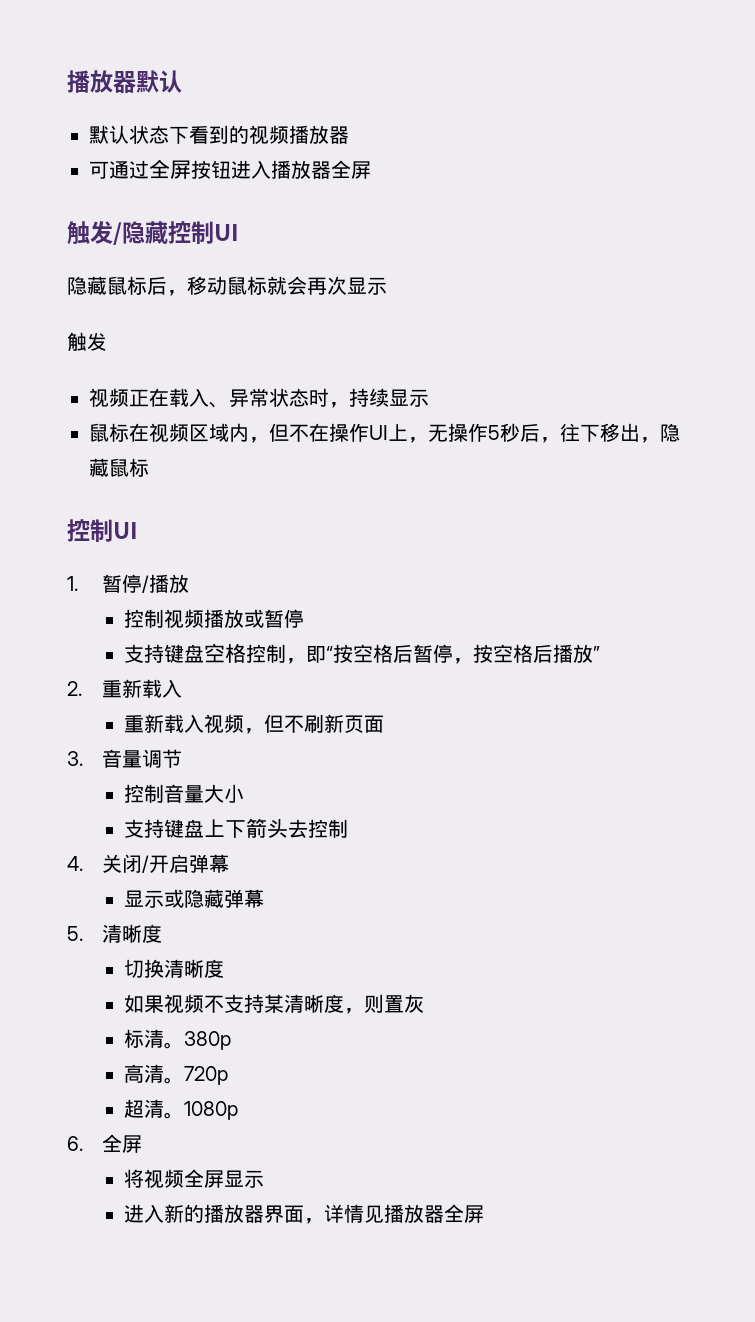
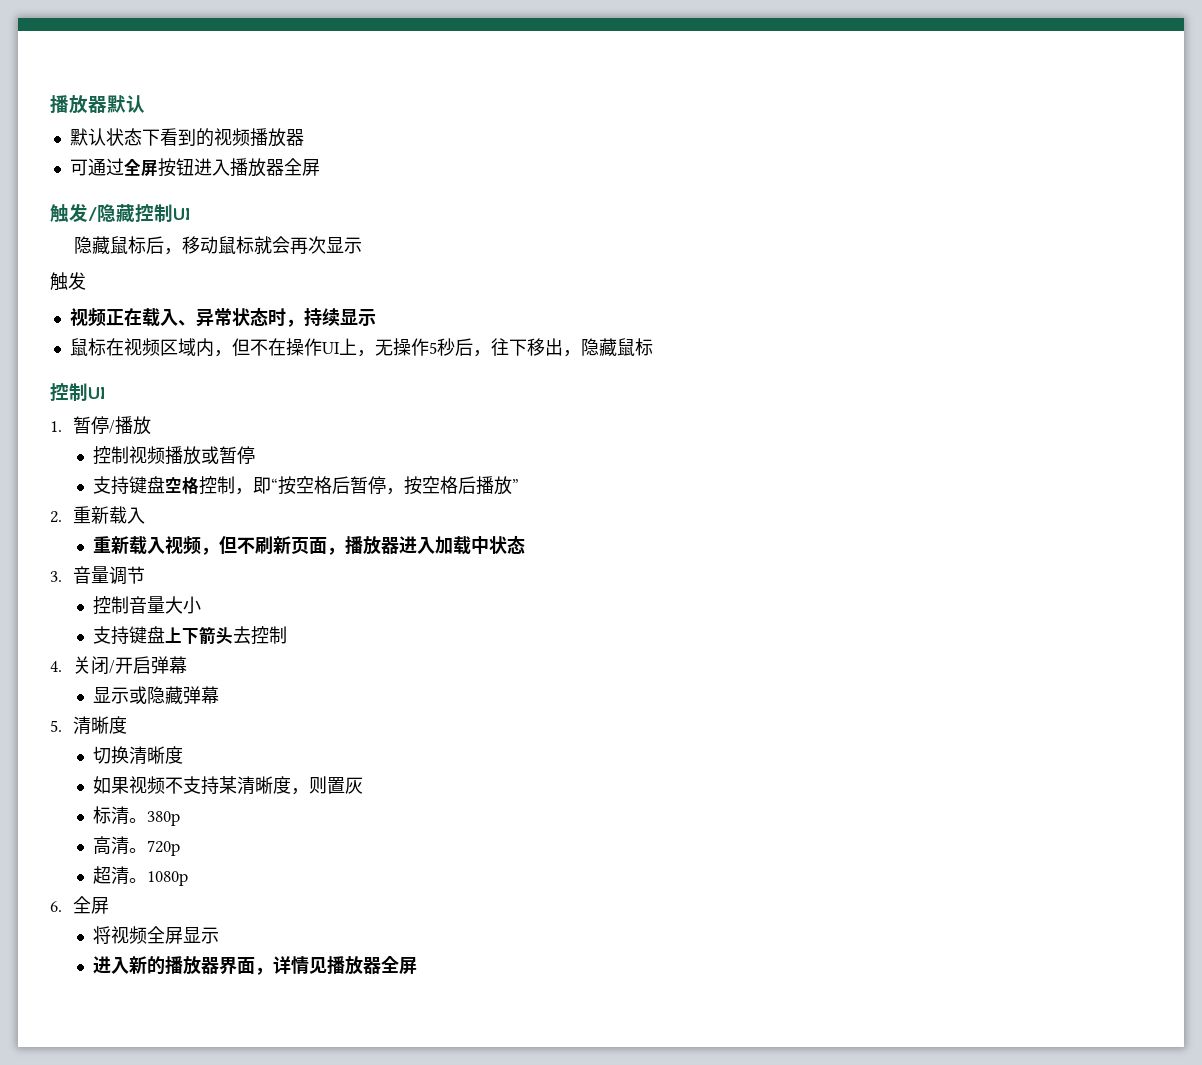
- 重新载入视频，但不刷新页面
+ 重新载入视频，但不刷新页面，播放器进入加载中状态

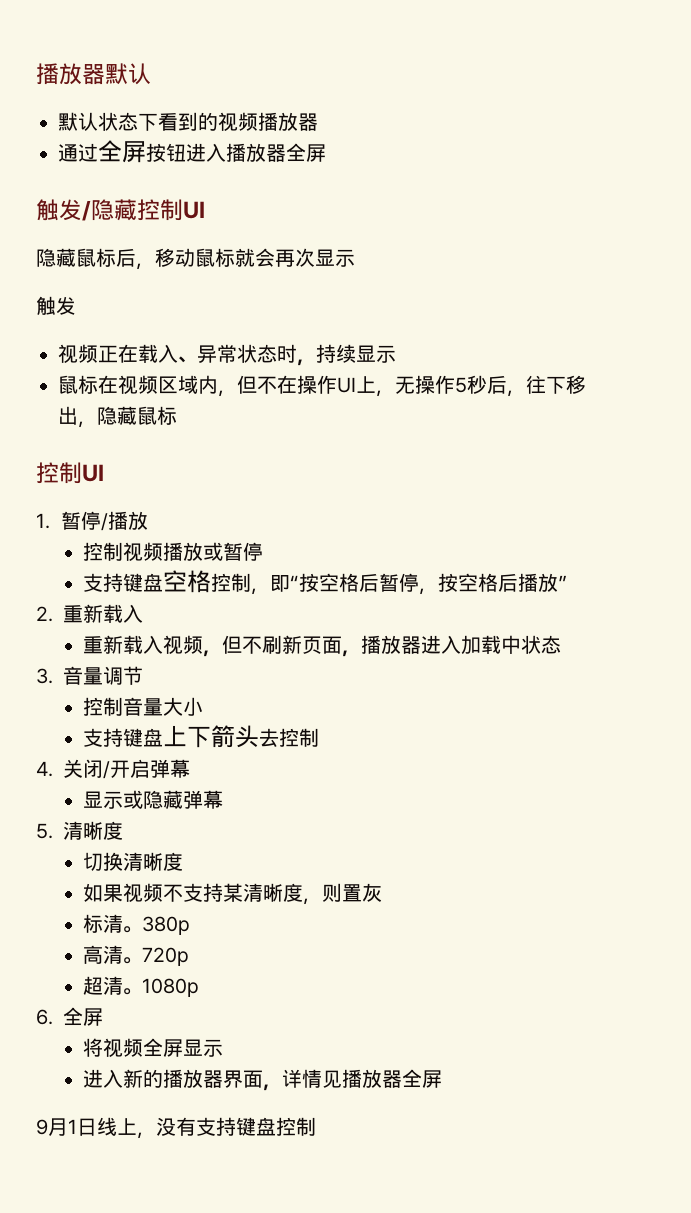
- 可通过全屏按钮进入播放器全屏
+ 通过全屏按钮进入播放器全屏
+ 9月1日线上，没有支持键盘控制

